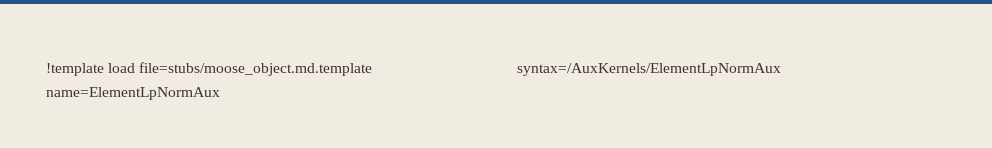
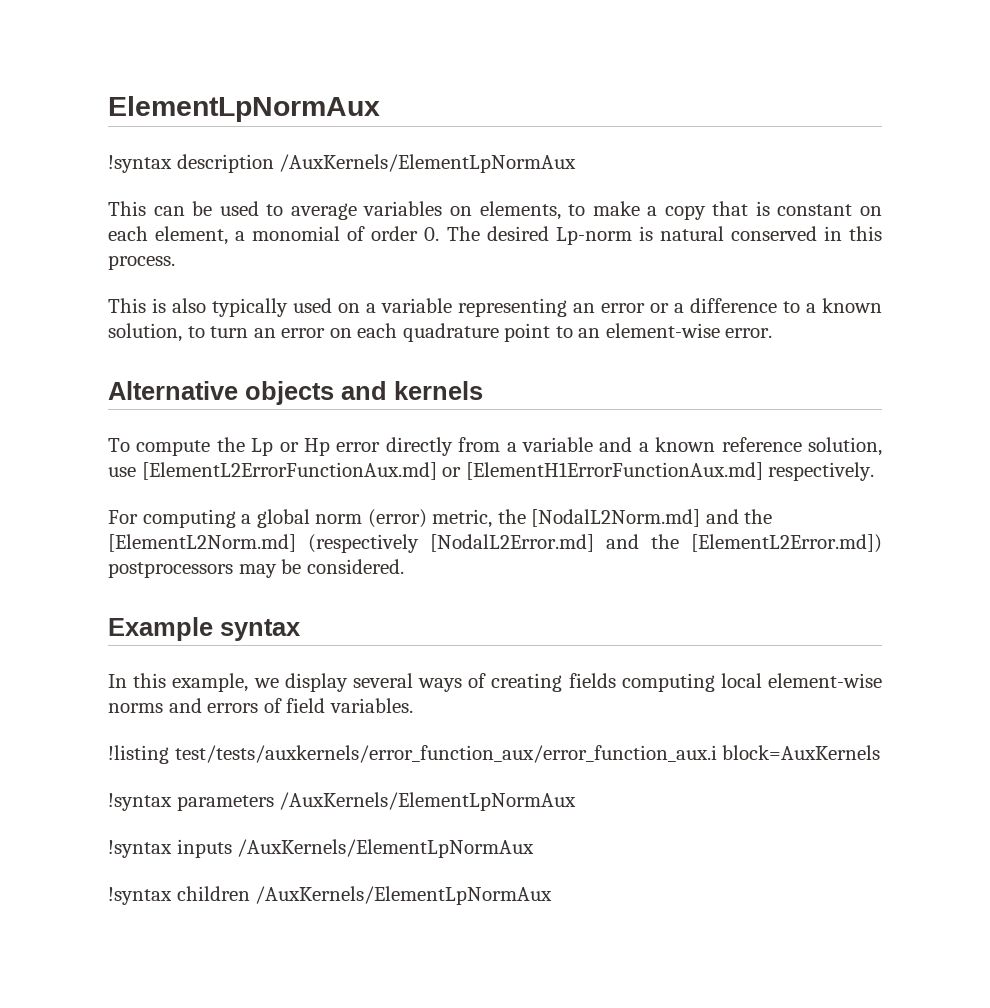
- !template load file=stubs/moose_object.md.template name=ElementLpNormAux syntax=/AuxKernels/ElementLpNormAux
+ ElementLpNormAux
+ !syntax description /AuxKernels/ElementLpNormAux
+ This can be used to average variables on elements, to make a copy that is constant on each element, a monomial of order 0. The desired Lp-norm is natural conserved in this process.
+ This is also typically used on a variable representing an error or a difference to a known solution, to turn an error on each quadrature point to an element-wise error.
+ Alternative objects and kernels
+ To compute the Lp or Hp error directly from a variable and a known reference solution, use [ElementL2ErrorFunctionAux.md] or [ElementH1ErrorFunctionAux.md] respectively.
+ For computing a global norm (error) metric, the [NodalL2Norm.md] and the [ElementL2Norm.md] (respectively [NodalL2Error.md] and the [ElementL2Error.md]) postprocessors may be considered.
+ Example syntax
+ In this example, we display several ways of creating fields computing local element-wise norms and errors of field variables.
+ !listing test/tests/auxkernels/error_function_aux/error_function_aux.i block=AuxKernels
+ !syntax parameters /AuxKernels/ElementLpNormAux
+ !syntax inputs /AuxKernels/ElementLpNormAux
+ !syntax children /AuxKernels/ElementLpNormAux

